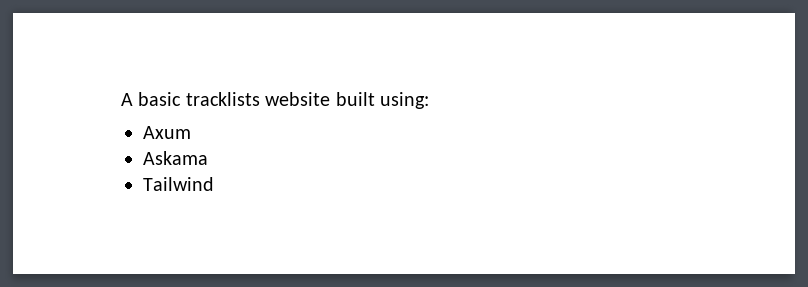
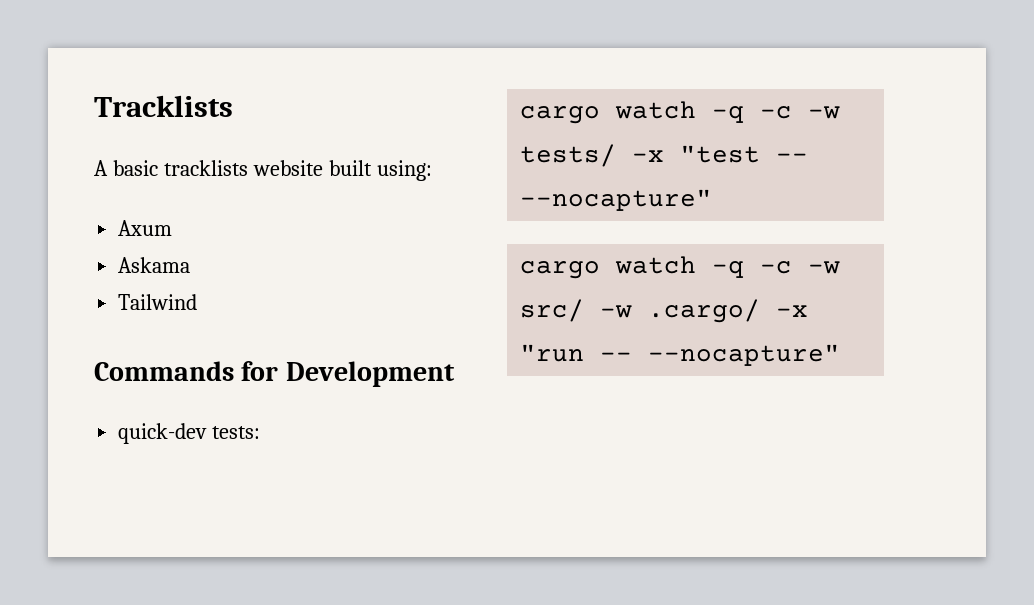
+ Tracklists
+ Commands for Development
+ quick-dev tests:
+ cargo watch -q -c -w tests/ -x "test -- --nocapture"
+ cargo watch -q -c -w src/ -w .cargo/ -x "run -- --nocapture"

